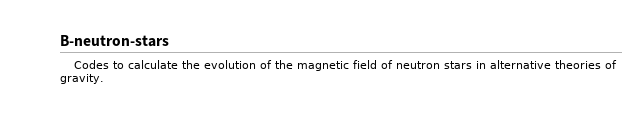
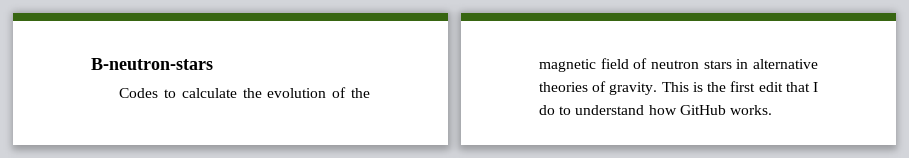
+ This is the first edit that I do to understand how GitHub works.

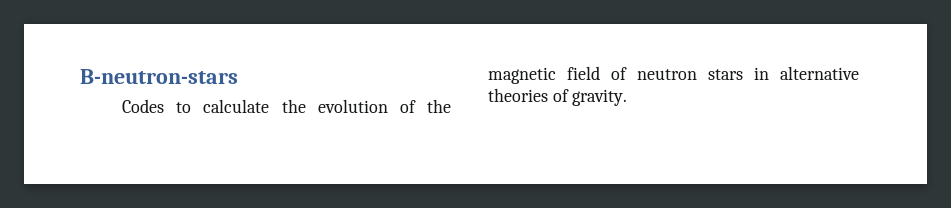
- This is the first edit that I do to understand how GitHub works.

